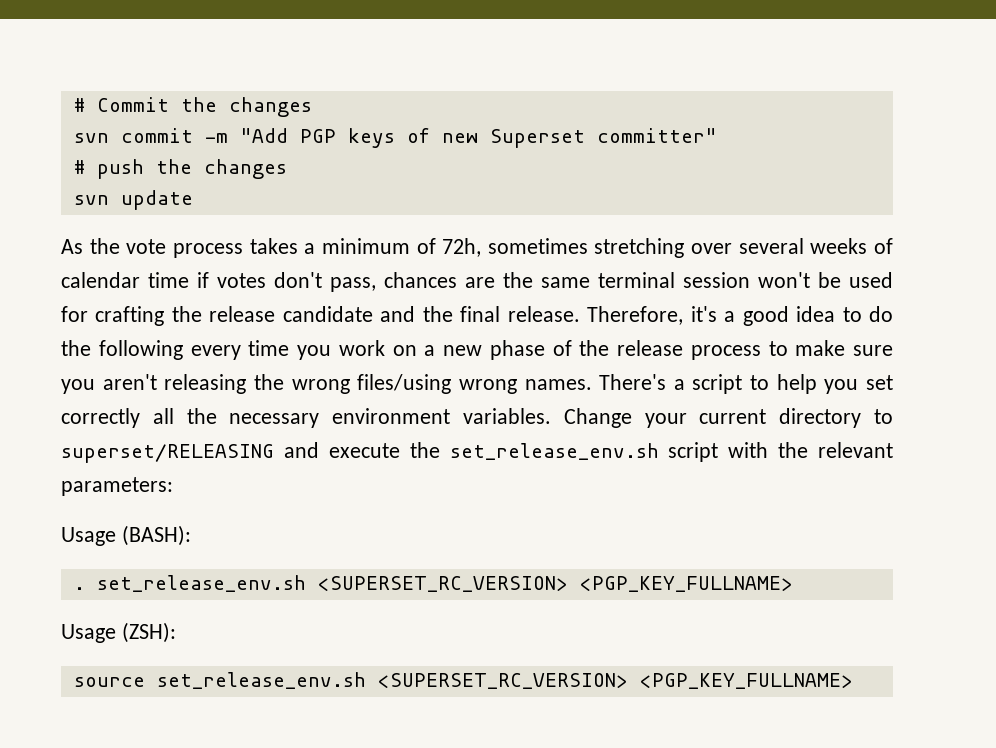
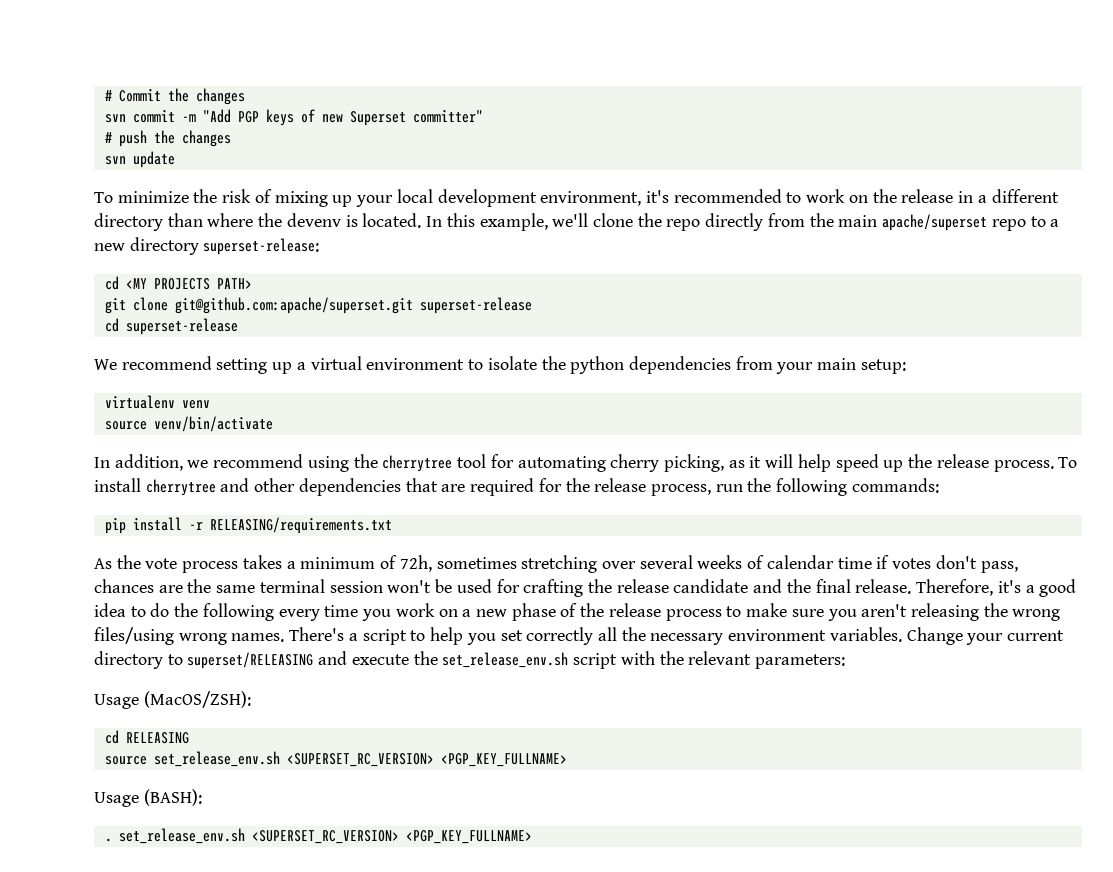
+ To minimize the risk of mixing up your local development environment, it's recommended to work on the release in a different directory than where the devenv is located. In this example, we'll clone the repo directly from the main apache/superset repo to a new directory superset-release:
+ cd <MY PROJECTS PATH>
+ git clone git@github.com:apache/superset.git superset-release
+ cd superset-release
+ We recommend setting up a virtual environment to isolate the python dependencies from your main setup:
+ virtualenv venv
+ source venv/bin/activate
+ In addition, we recommend using the cherrytree tool for automating cherry picking, as it will help speed up the release process. To install cherrytree and other dependencies that are required for the release process, run the following commands:
+ pip install -r RELEASING/requirements.txt
+ Usage (MacOS/ZSH):
+ cd RELEASING
+ source set_release_env.sh <SUPERSET_RC_VERSION> <PGP_KEY_FULLNAME>
- Usage (ZSH):
- source set_release_env.sh <SUPERSET_RC_VERSION> <PGP_KEY_FULLNAME>

